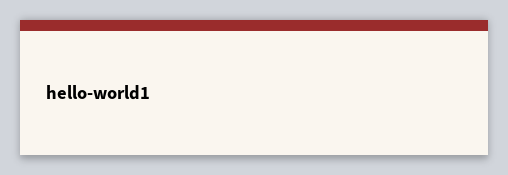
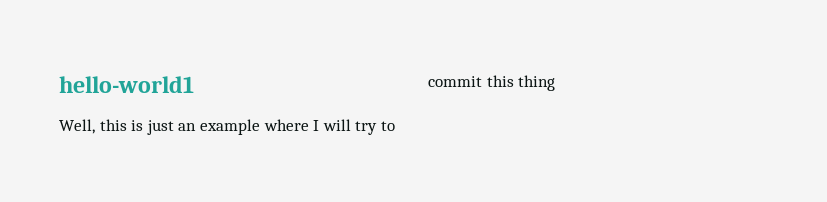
+ Well, this is just an example where I will try to commit this thing

